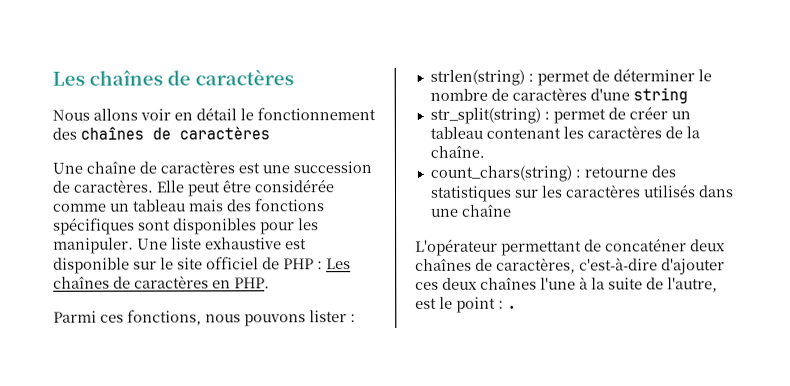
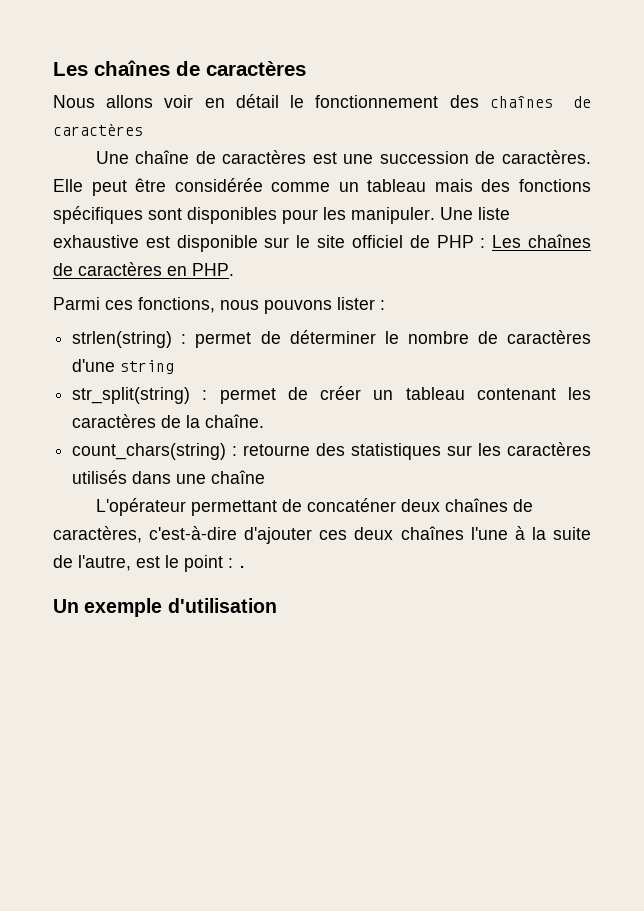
+ Un exemple d'utilisation

